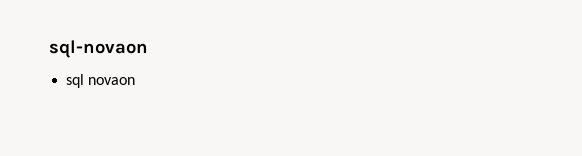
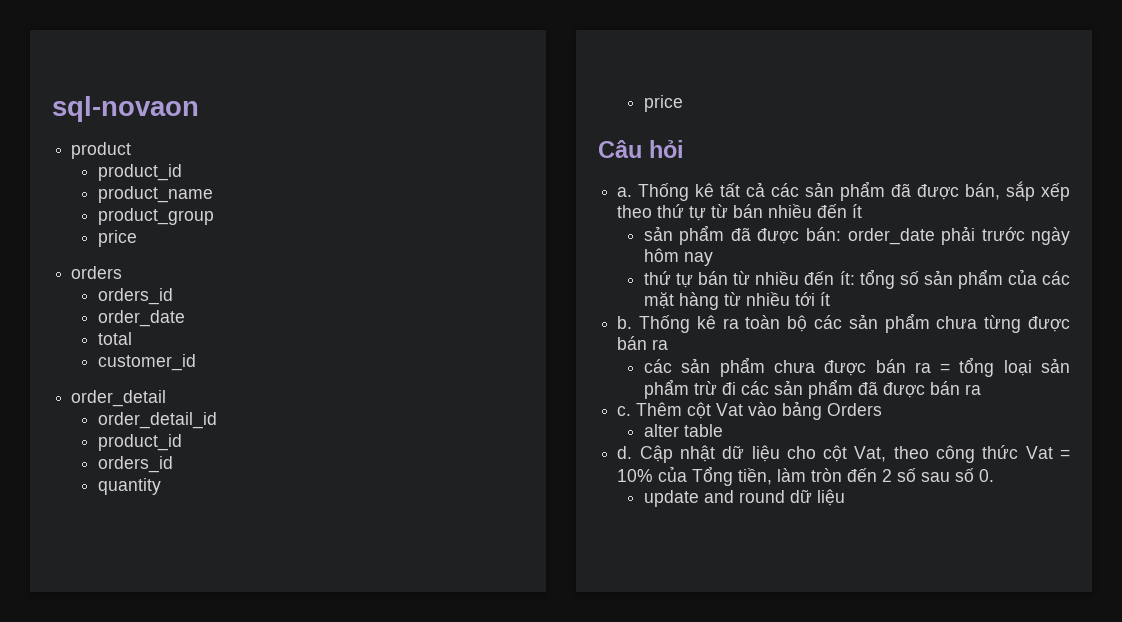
- sql novaon
+ product
+ product_id
+ product_name
+ product_group
+ price
+ orders
+ orders_id
+ order_date
+ total
+ customer_id
+ order_detail
+ order_detail_id
+ product_id
+ orders_id
+ quantity
+ price
+ Câu hỏi
+ a. Thống kê tất cả các sản phẩm đã được bán, sắp xếp theo thứ tự từ bán nhiều đến ít
+ sản phẩm đã được bán: order_date phải trước ngày hôm nay
+ thứ tự bán từ nhiều đến ít: tổng số sản phẩm của các mặt hàng từ nhiều tới ít
+ b. Thống kê ra toàn bộ các sản phẩm chưa từng được bán ra
+ các sản phẩm chưa được bán ra = tổng loại sản phẩm trừ đi các sản phẩm đã được bán ra
+ c. Thêm cột Vat vào bảng Orders
+ alter table
+ d. Cập nhật dữ liệu cho cột Vat, theo công thức Vat = 10% của Tổng tiền, làm tròn đến 2 số sau số 0.
+ update and round dữ liệu

